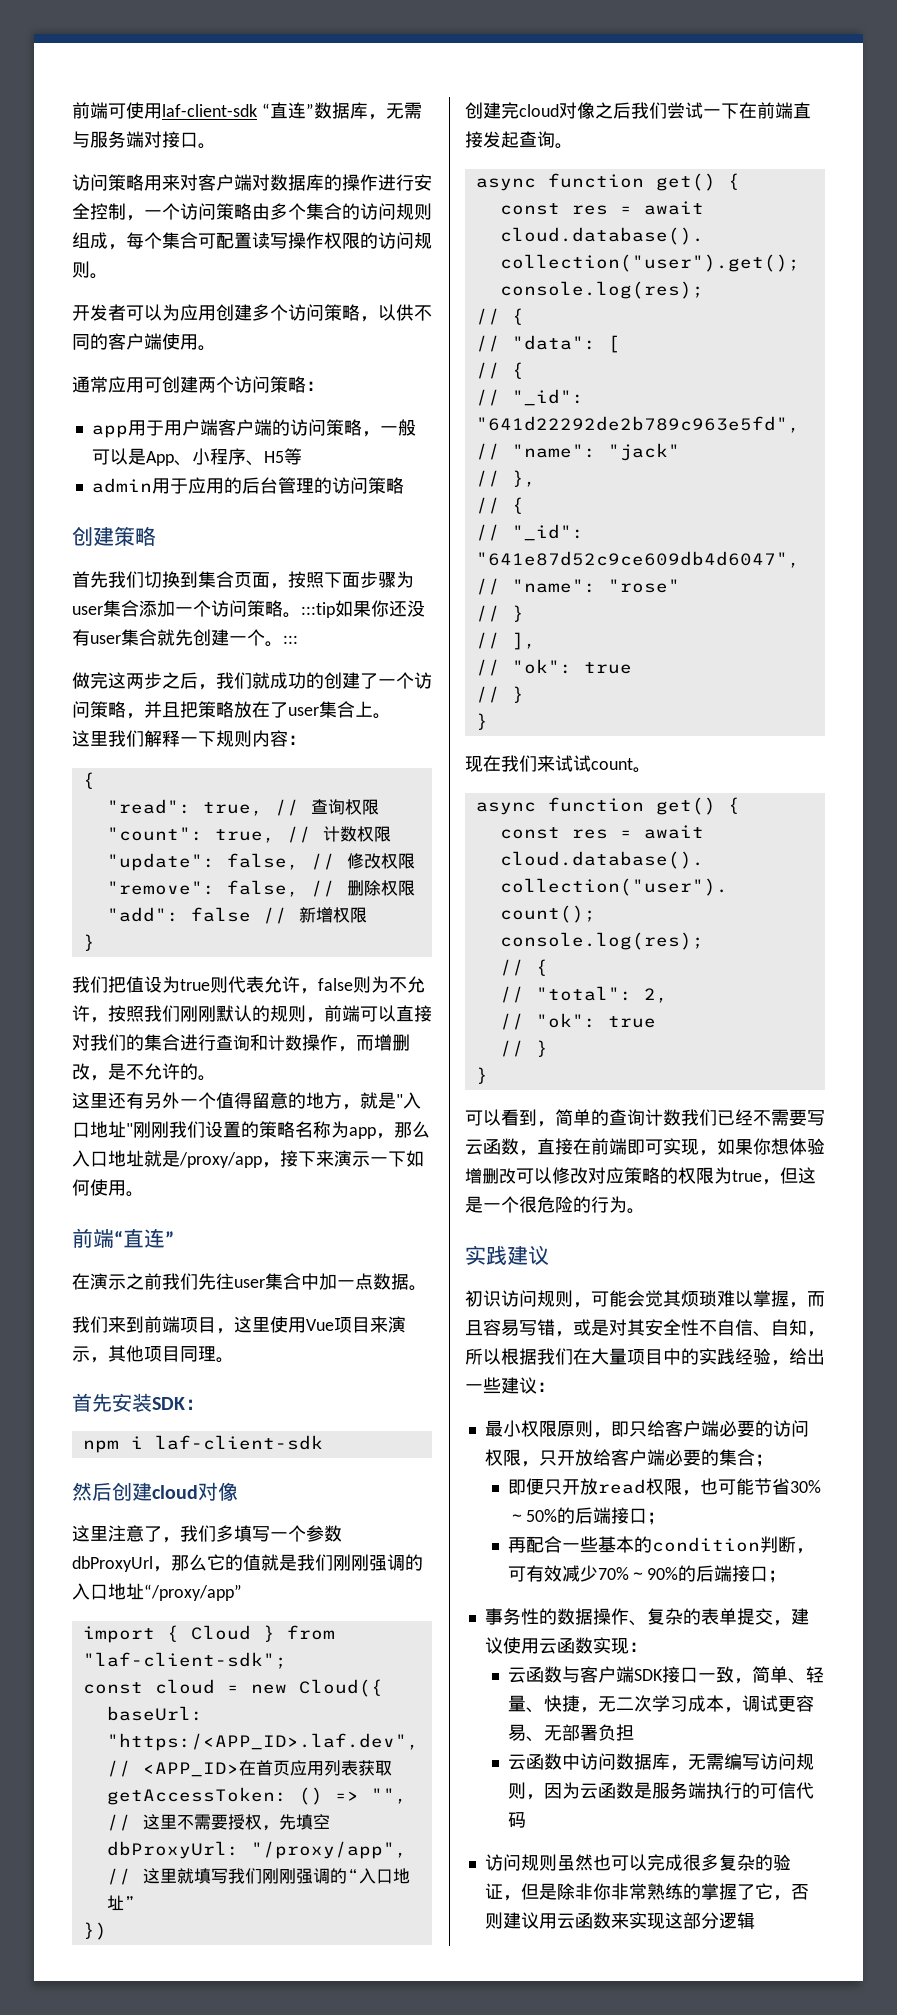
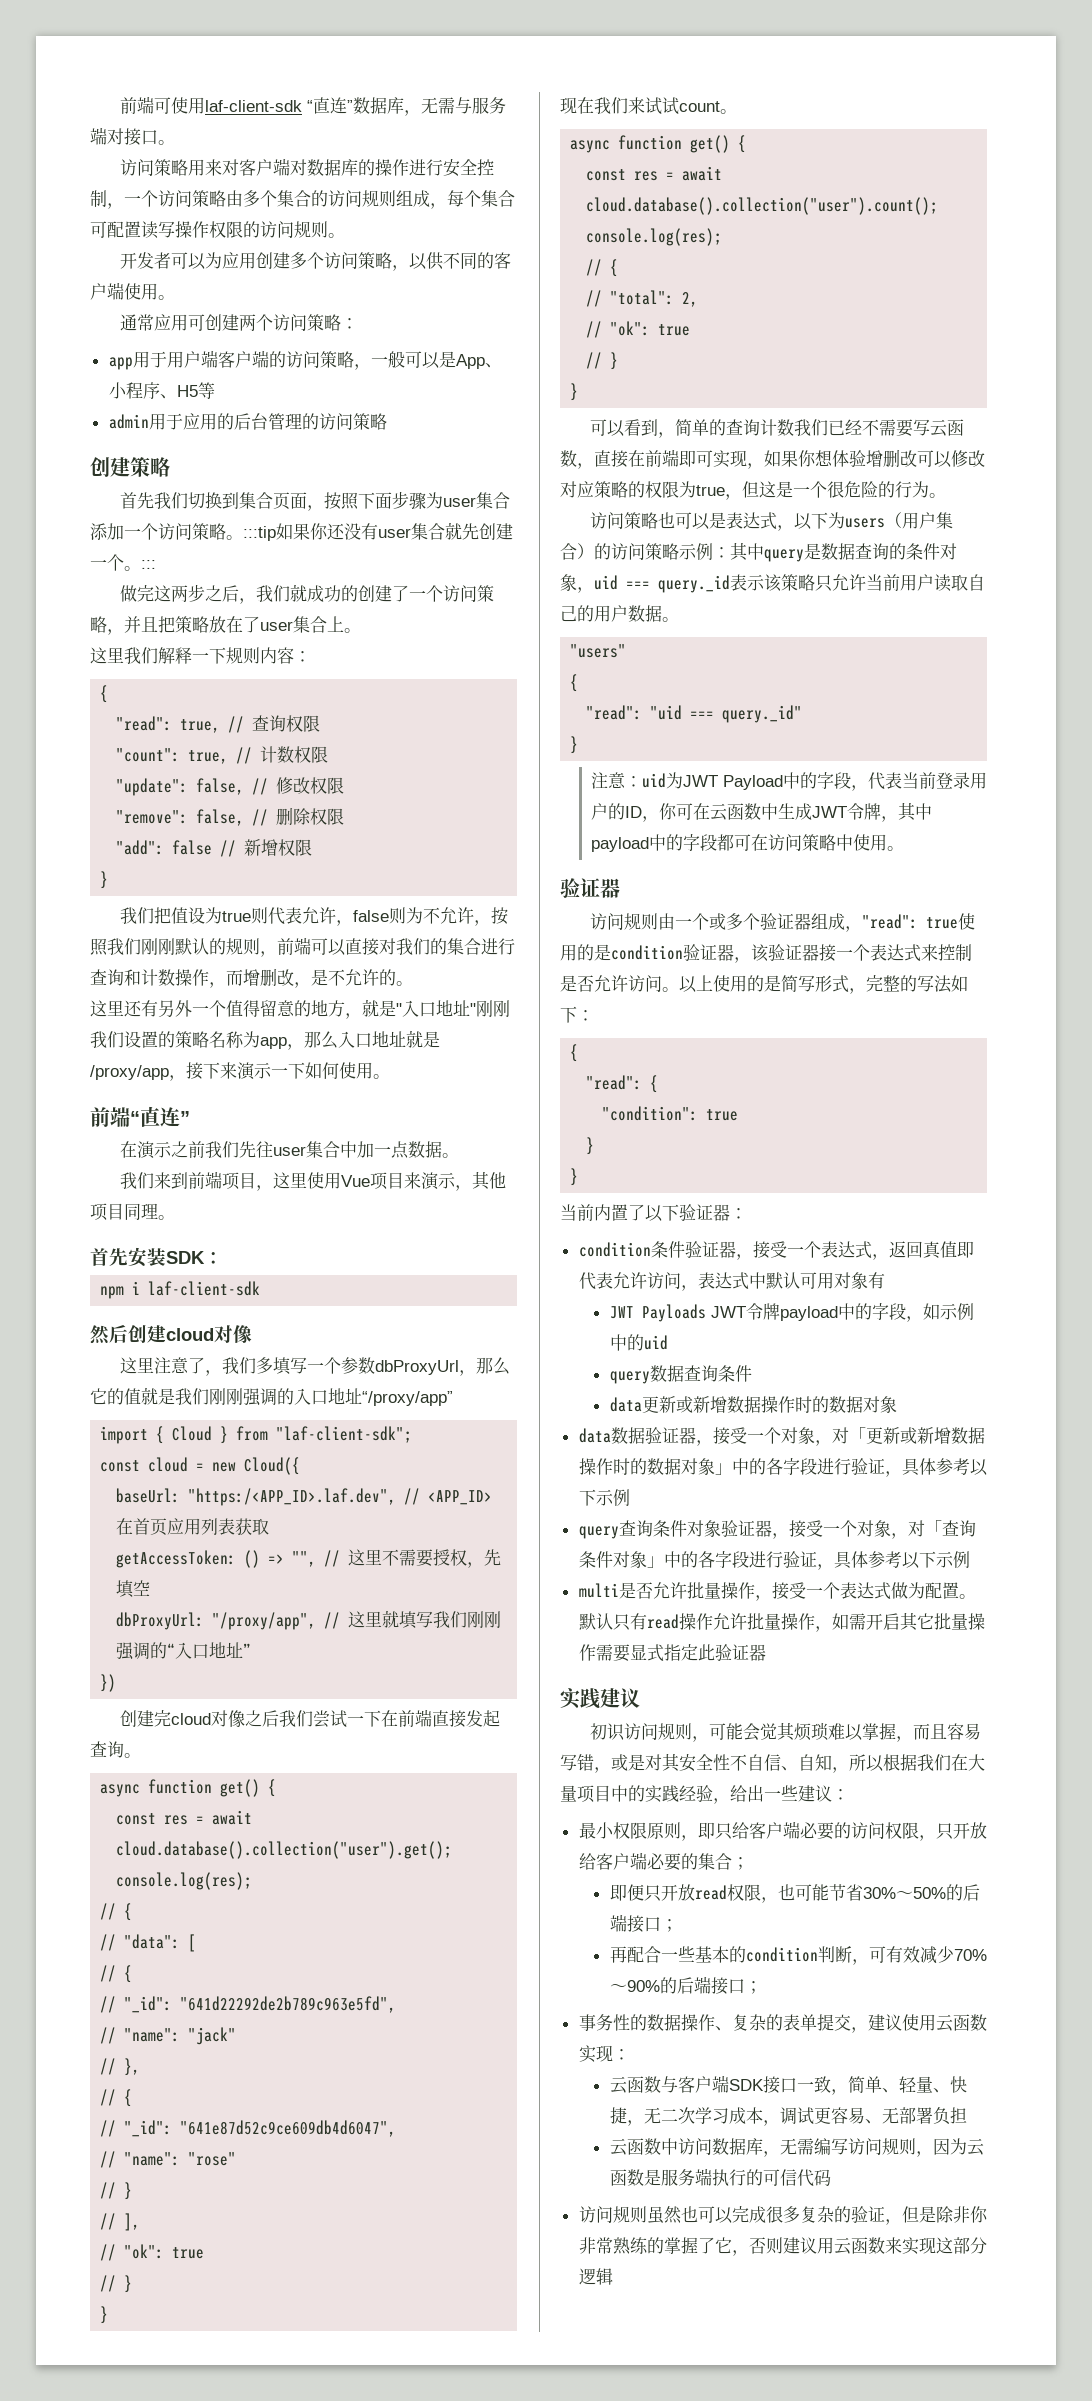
+ 访问策略也可以是表达式，以下为users（用户集合）的访问策略示例：其中query是数据查询的条件对象，uid === query._id表示该策略只允许当前用户读取自己的用户数据。
+ "users"
+ {
+ "read": "uid === query._id"
+ }
+ 注意：uid为JWT Payload中的字段，代表当前登录用户的ID，你可在云函数中生成JWT令牌，其中payload中的字段都可在访问策略中使用。
+ 验证器
+ 访问规则由一个或多个验证器组成，"read": true使用的是condition验证器，该验证器接一个表达式来控制是否允许访问。以上使用的是简写形式，完整的写法如下：
+ {
+ "read": {
+ "condition": true
+ }
+ }
+ 当前内置了以下验证器：
+ condition条件验证器，接受一个表达式，返回真值即代表允许访问，表达式中默认可用对象有
+ JWT Payloads JWT令牌payload中的字段，如示例中的uid
+ query数据查询条件
+ data更新或新增数据操作时的数据对象
+ data数据验证器，接受一个对象，对「更新或新增数据操作时的数据对象」中的各字段进行验证，具体参考以下示例
+ query查询条件对象验证器，接受一个对象，对「查询条件对象」中的各字段进行验证，具体参考以下示例
+ multi是否允许批量操作，接受一个表达式做为配置。默认只有read操作允许批量操作，如需开启其它批量操作需要显式指定此验证器

